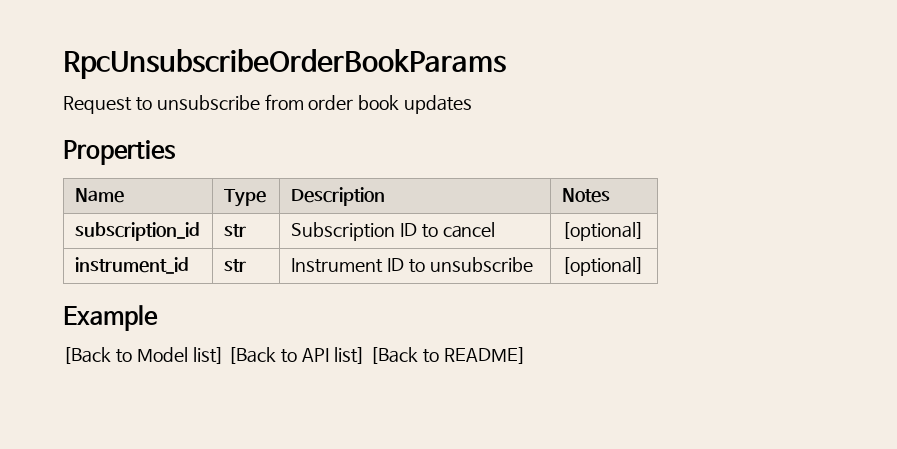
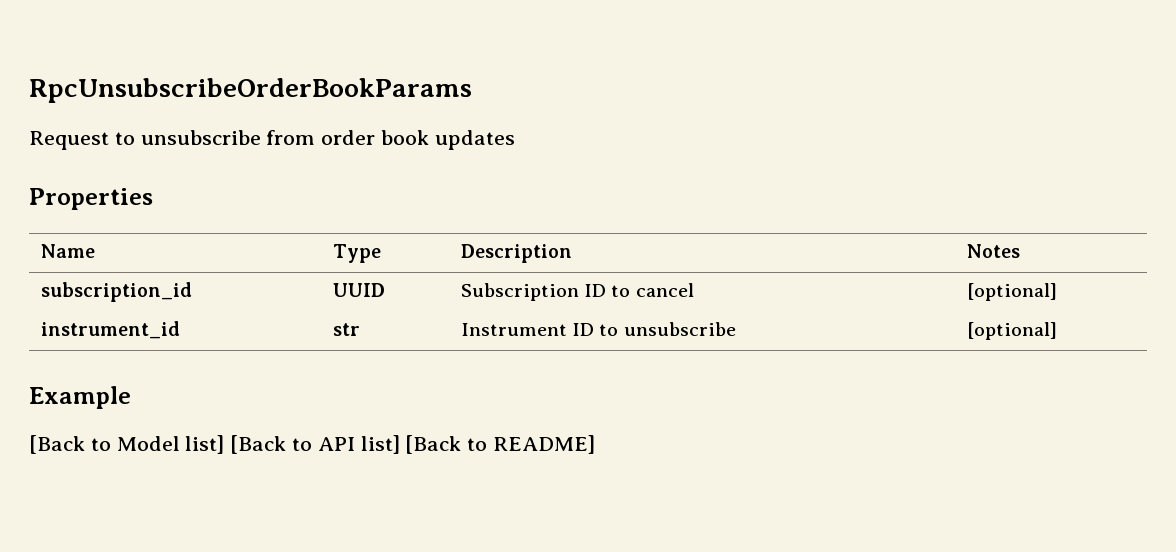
- subscription_id | str | Subscription ID to cancel | [optional]
+ subscription_id | UUID | Subscription ID to cancel | [optional]

